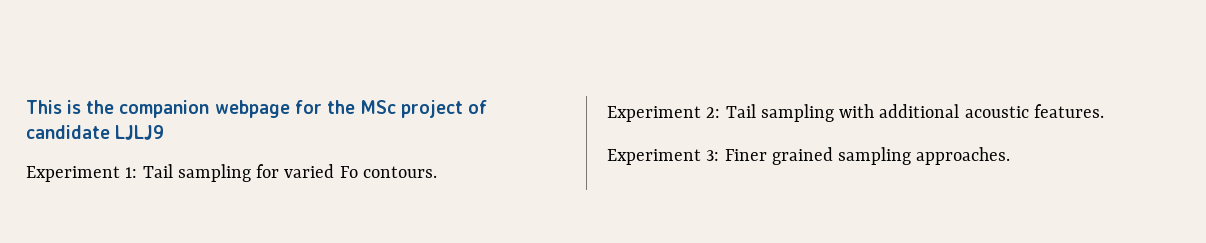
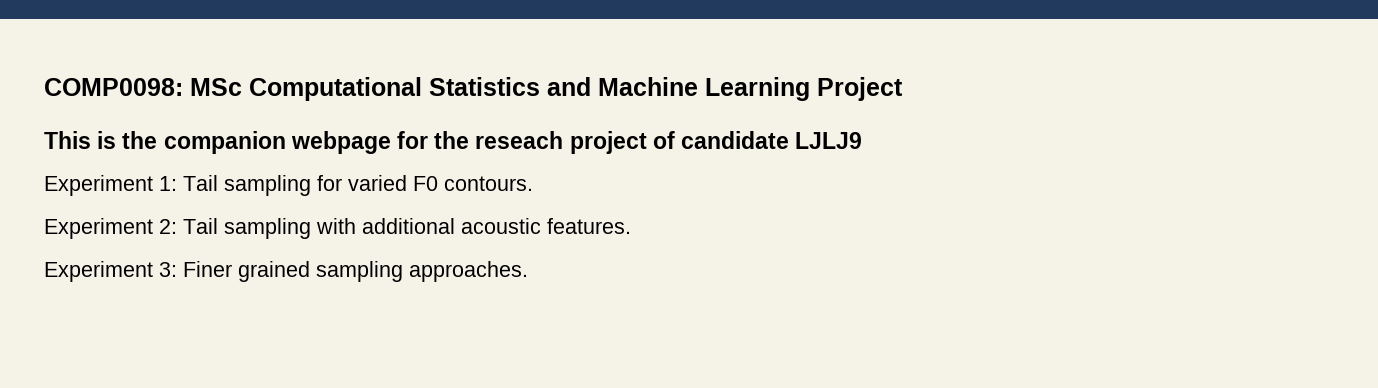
+ COMP0098: MSc Computational Statistics and Machine Learning Project
- This is the companion webpage for the MSc project of candidate LJLJ9
+ This is the companion webpage for the reseach project of candidate LJLJ9
- Experiment 1: Tail sampling for varied Fo contours.
+ Experiment 1: Tail sampling for varied F0 contours.

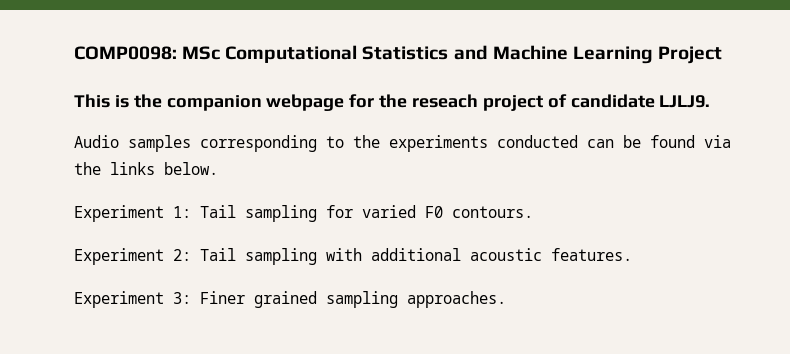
- This is the companion webpage for the reseach project of candidate LJLJ9
+ This is the companion webpage for the reseach project of candidate LJLJ9.
+ Audio samples corresponding to the experiments conducted can be found via the links below.

